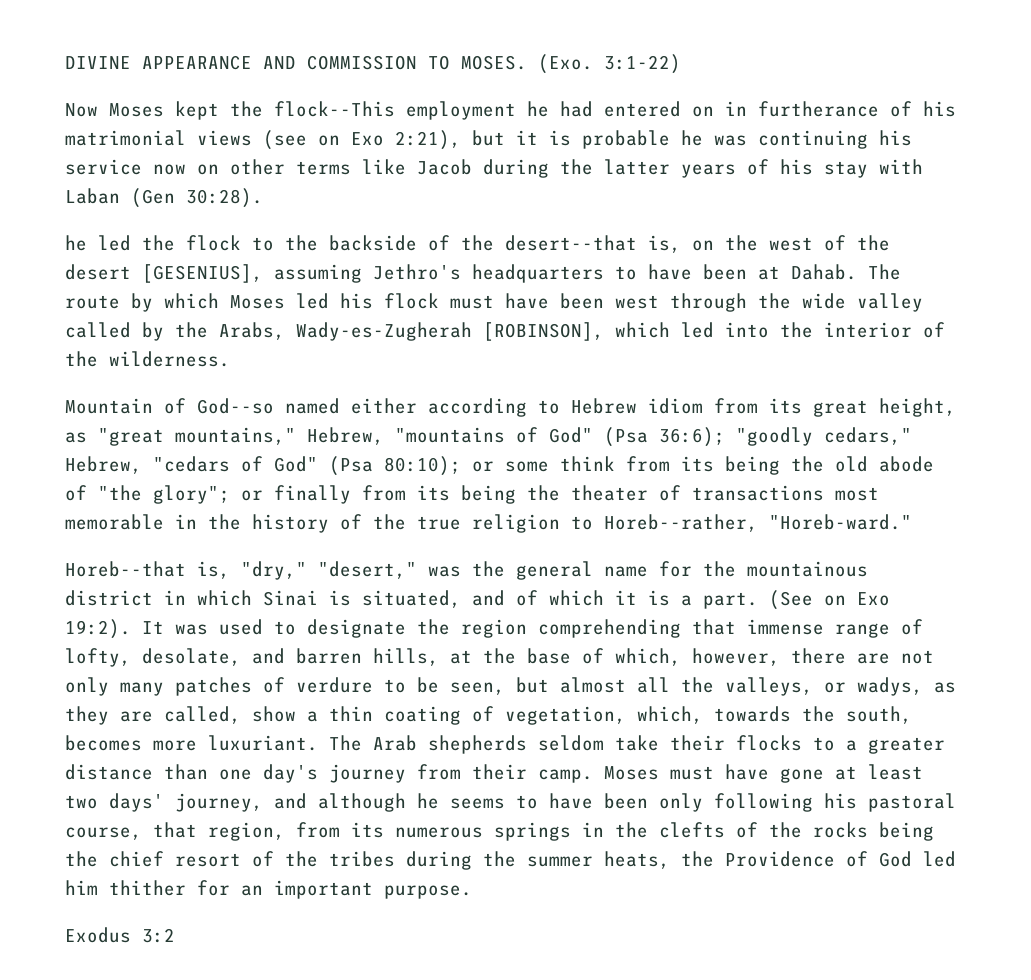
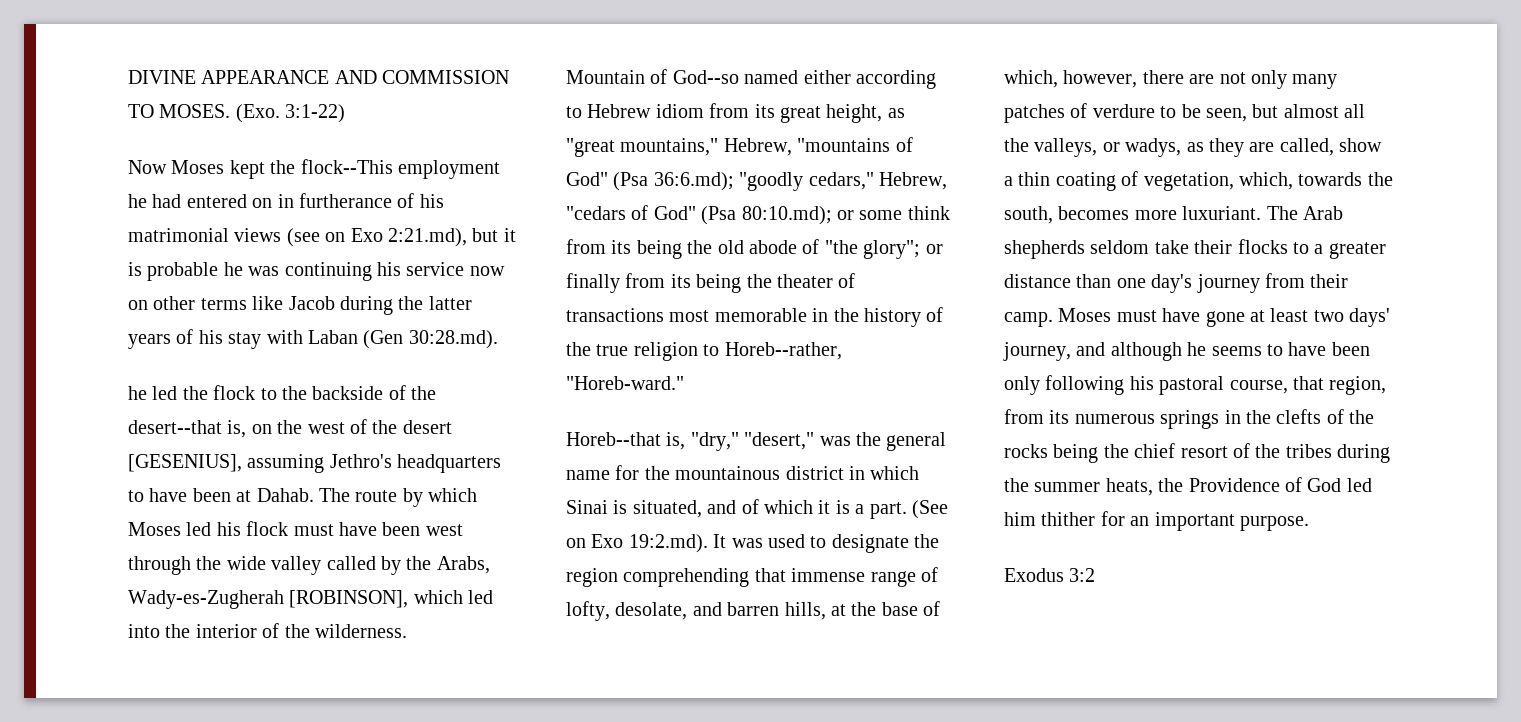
- Now Moses kept the flock--This employment he had entered on in furtherance of his matrimonial views (see on Exo 2:21), but it is probable he was continuing his service now on other terms like Jacob during the latter years of his stay with Laban (Gen 30:28).
+ Now Moses kept the flock--This employment he had entered on in furtherance of his matrimonial views (see on Exo 2:21.md), but it is probable he was continuing his service now on other terms like Jacob during the latter years of his stay with Laban (Gen 30:28.md).
- Mountain of God--so named either according to Hebrew idiom from its great height, as "great mountains," Hebrew, "mountains of God" (Psa 36:6);
+ Mountain of God--so named either according to Hebrew idiom from its great height, as "great mountains," Hebrew, "mountains of God" (Psa 36:6.md);
- "goodly cedars," Hebrew, "cedars of God" (Psa 80:10);
+ "goodly cedars," Hebrew, "cedars of God" (Psa 80:10.md);
- (See on Exo 19:2). It was used to designate the region comprehending that immense range of lofty, desolate, and barren hills, at the base of which, however, there are not only many patches of verdure to be seen, but almost all the valleys, or wadys, as they are called, show a thin coating of vegetation, which, towards the south, becomes more luxuriant.
+ (See on Exo 19:2.md). It was used to designate the region comprehending that immense range of lofty, desolate, and barren hills, at the base of which, however, there are not only many patches of verdure to be seen, but almost all the valleys, or wadys, as they are called, show a thin coating of vegetation, which, towards the south, becomes more luxuriant.

